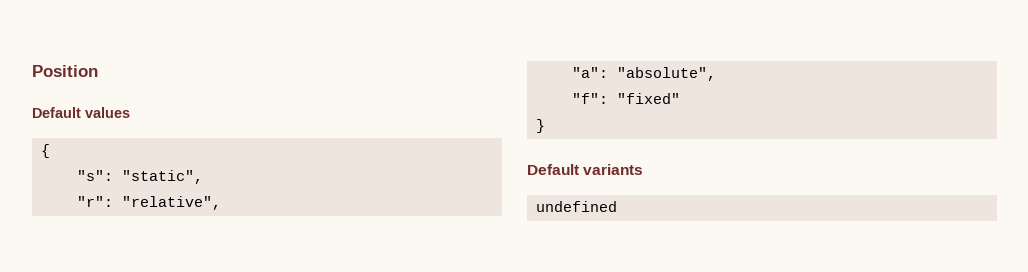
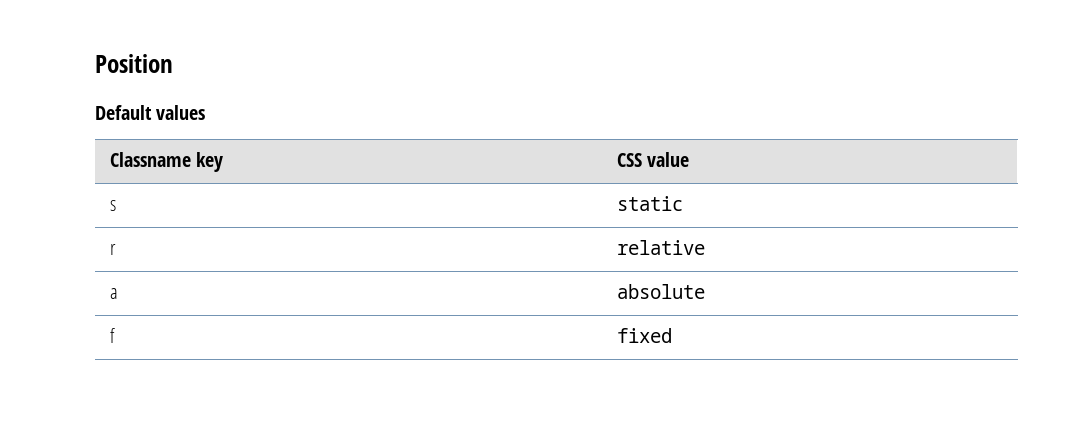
- {
- "s": "static",
- "r": "relative",
- "a": "absolute",
- "f": "fixed"
- }
- Default variants
- undefined
+ Classname key | CSS value
+ s | static
+ r | relative
+ a | absolute
+ f | fixed

